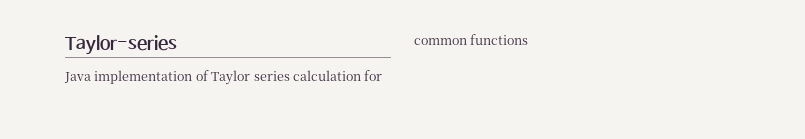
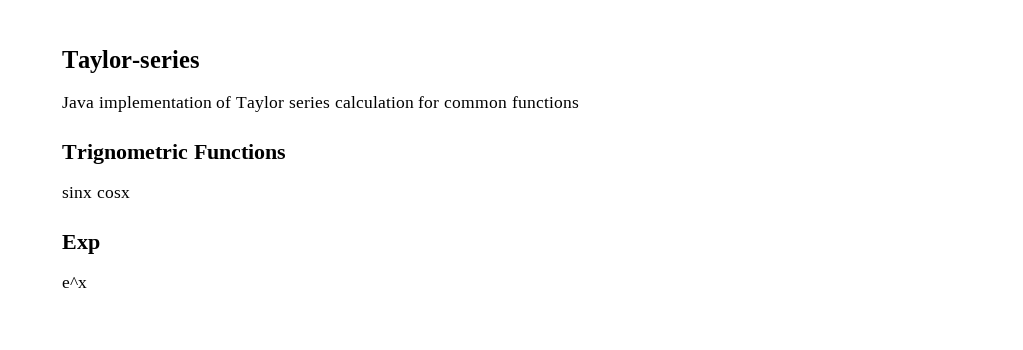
+ Trignometric Functions
+ sinx cosx
+ Exp
+ e^x

